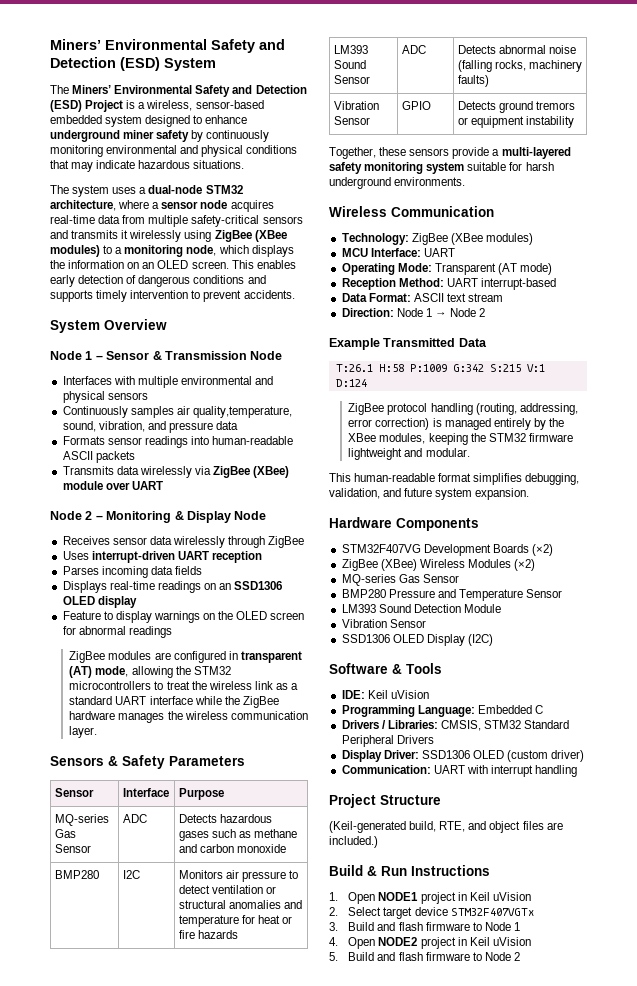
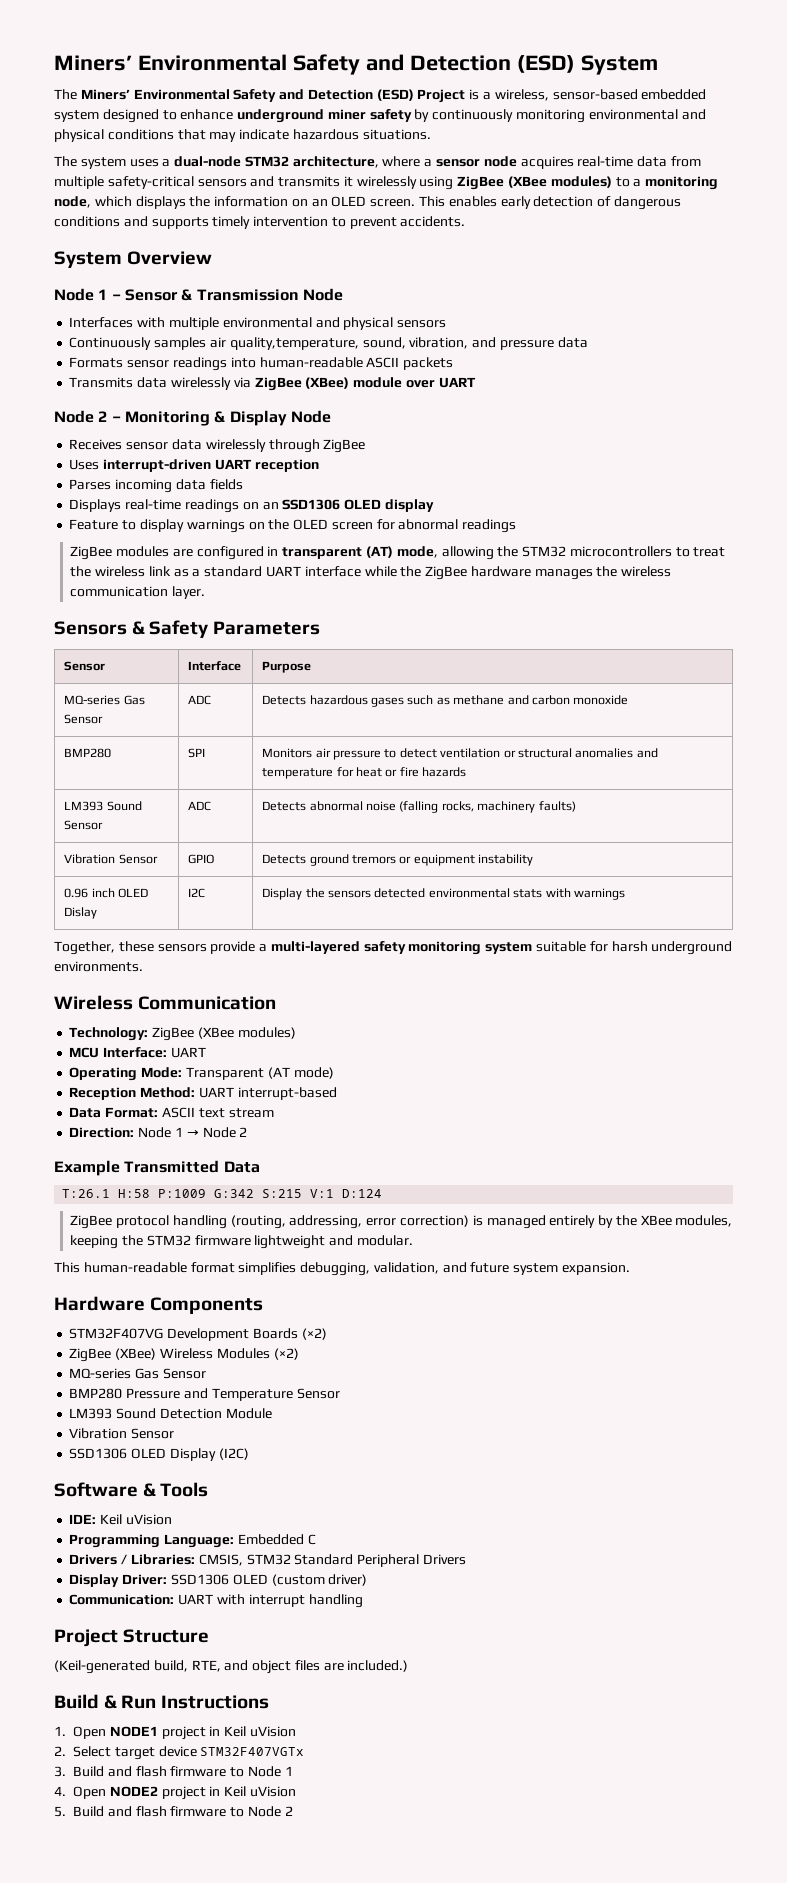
- BMP280 | I2C | Monitors air pressure to detect ventilation or structural anomalies and temperature for heat or fire hazards
+ BMP280 | SPI | Monitors air pressure to detect ventilation or structural anomalies and temperature for heat or fire hazards
+ 0.96 inch OLED Dislay | I2C | Display the sensors detected environmental stats with warnings

